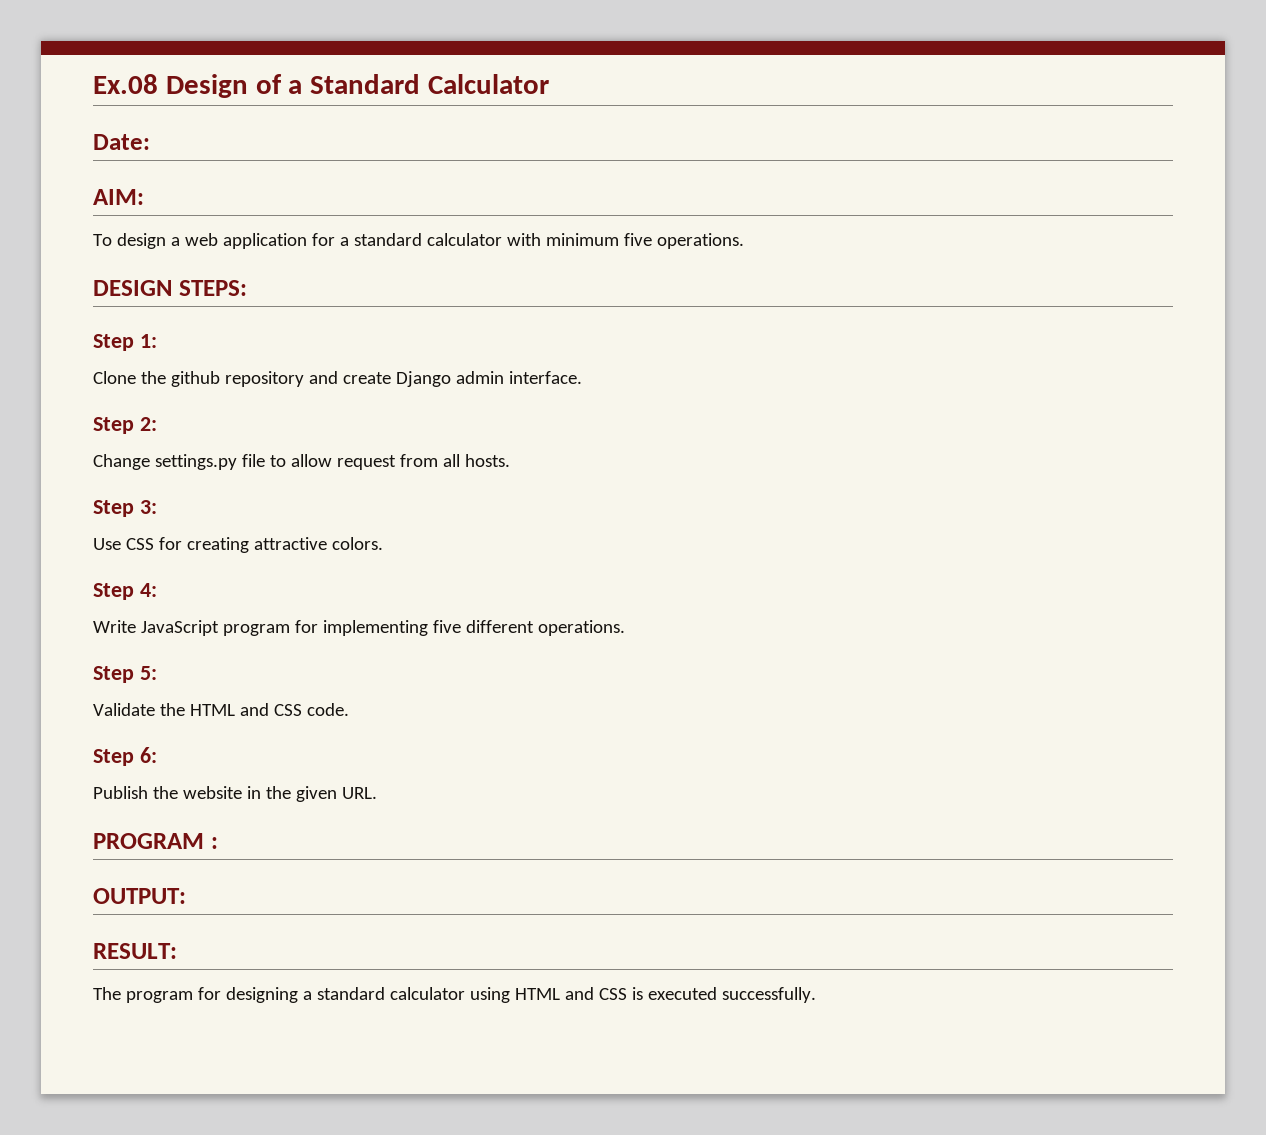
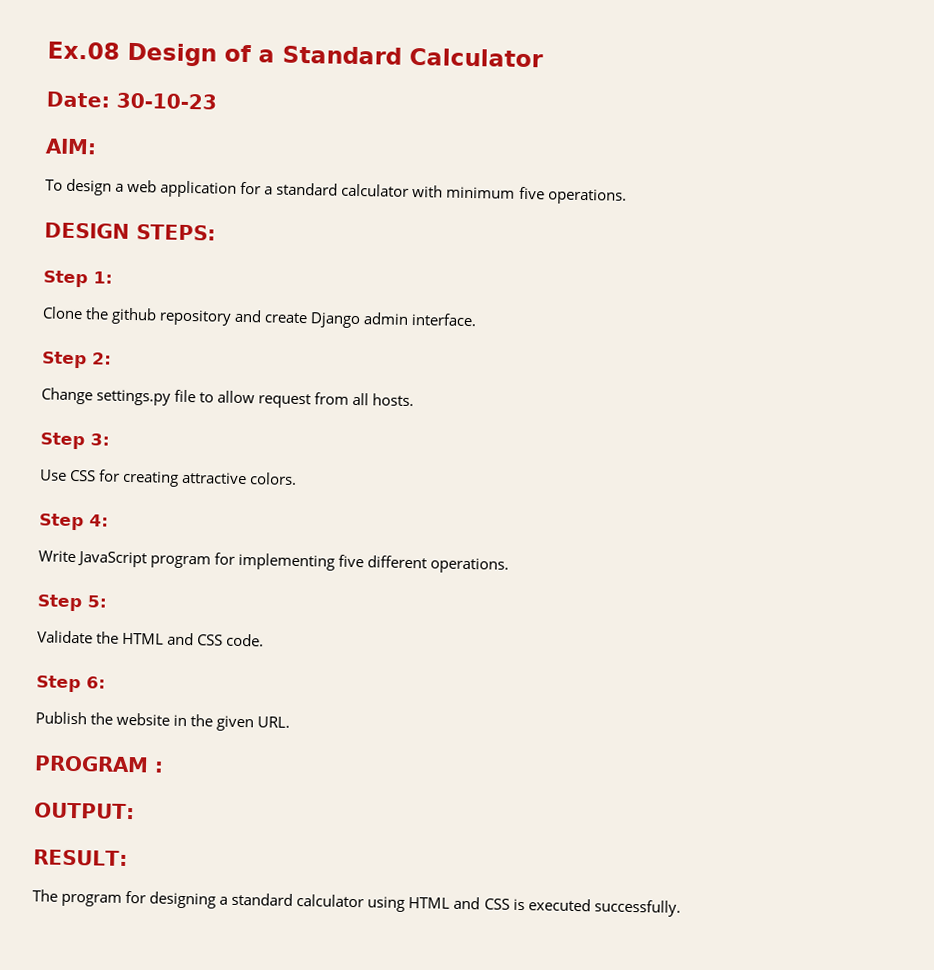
- Date:
+ Date: 30-10-23

